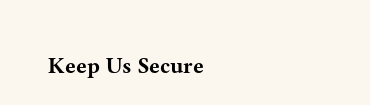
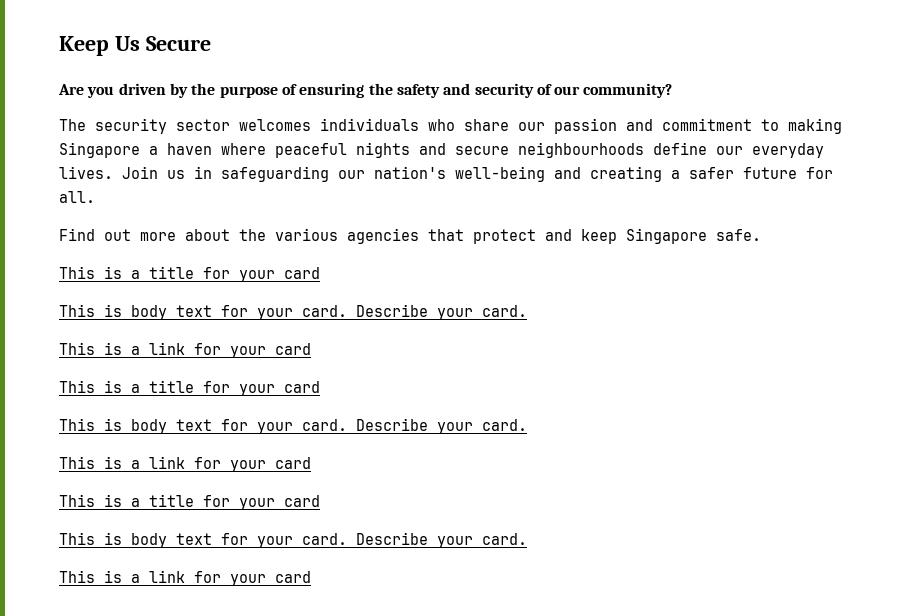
+ Are you driven by the purpose of ensuring the safety and security of our community?
+ The security sector welcomes individuals who share our passion and commitment to making Singapore a haven where peaceful nights and secure neighbourhoods define our everyday lives. Join us in safeguarding our nation's well-being and creating a safer future for all.
+ Find out more about the various agencies that protect and keep Singapore safe.
+ This is a title for your card
+ This is body text for your card. Describe your card.
+ This is a link for your card
+ This is a title for your card
+ This is body text for your card. Describe your card.
+ This is a link for your card
+ This is a title for your card
+ This is body text for your card. Describe your card.
+ This is a link for your card

